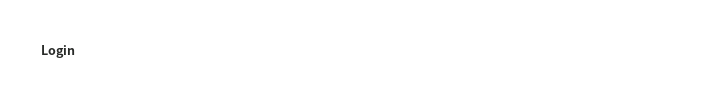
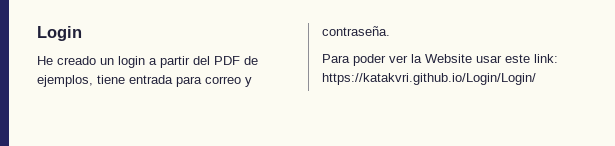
+ He creado un login a partir del PDF de ejemplos, tiene entrada para correo y contraseña.
+ Para poder ver la Website usar este link: https://katakvri.github.io/Login/Login/

